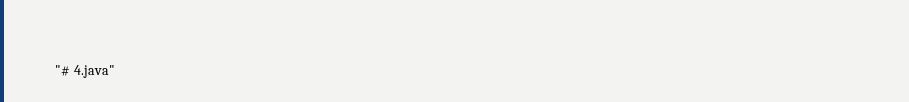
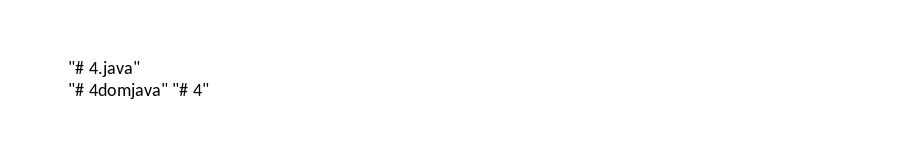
+ "# 4domjava" "# 4"

